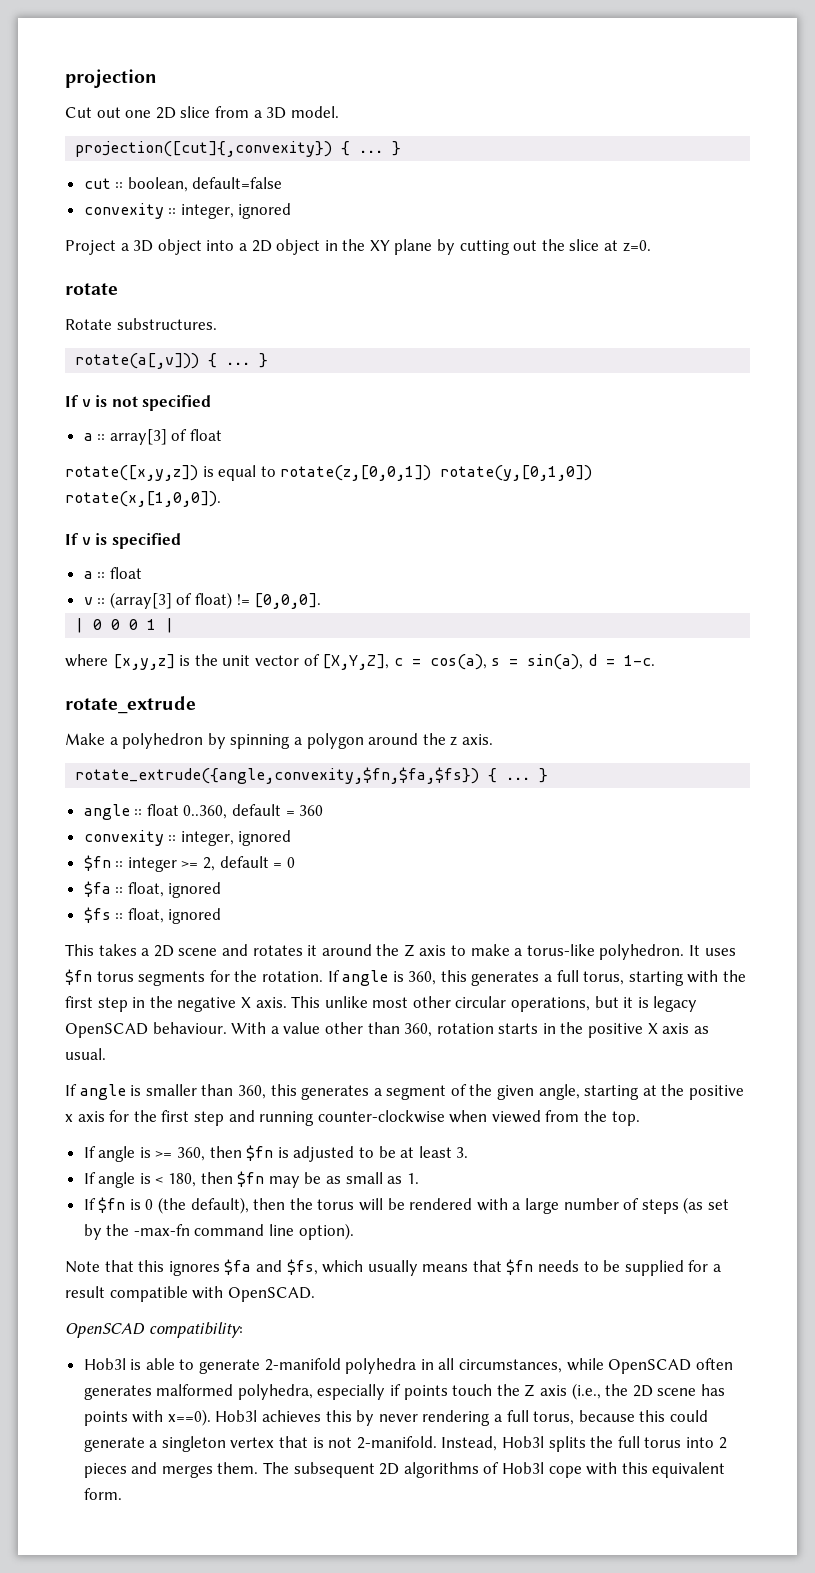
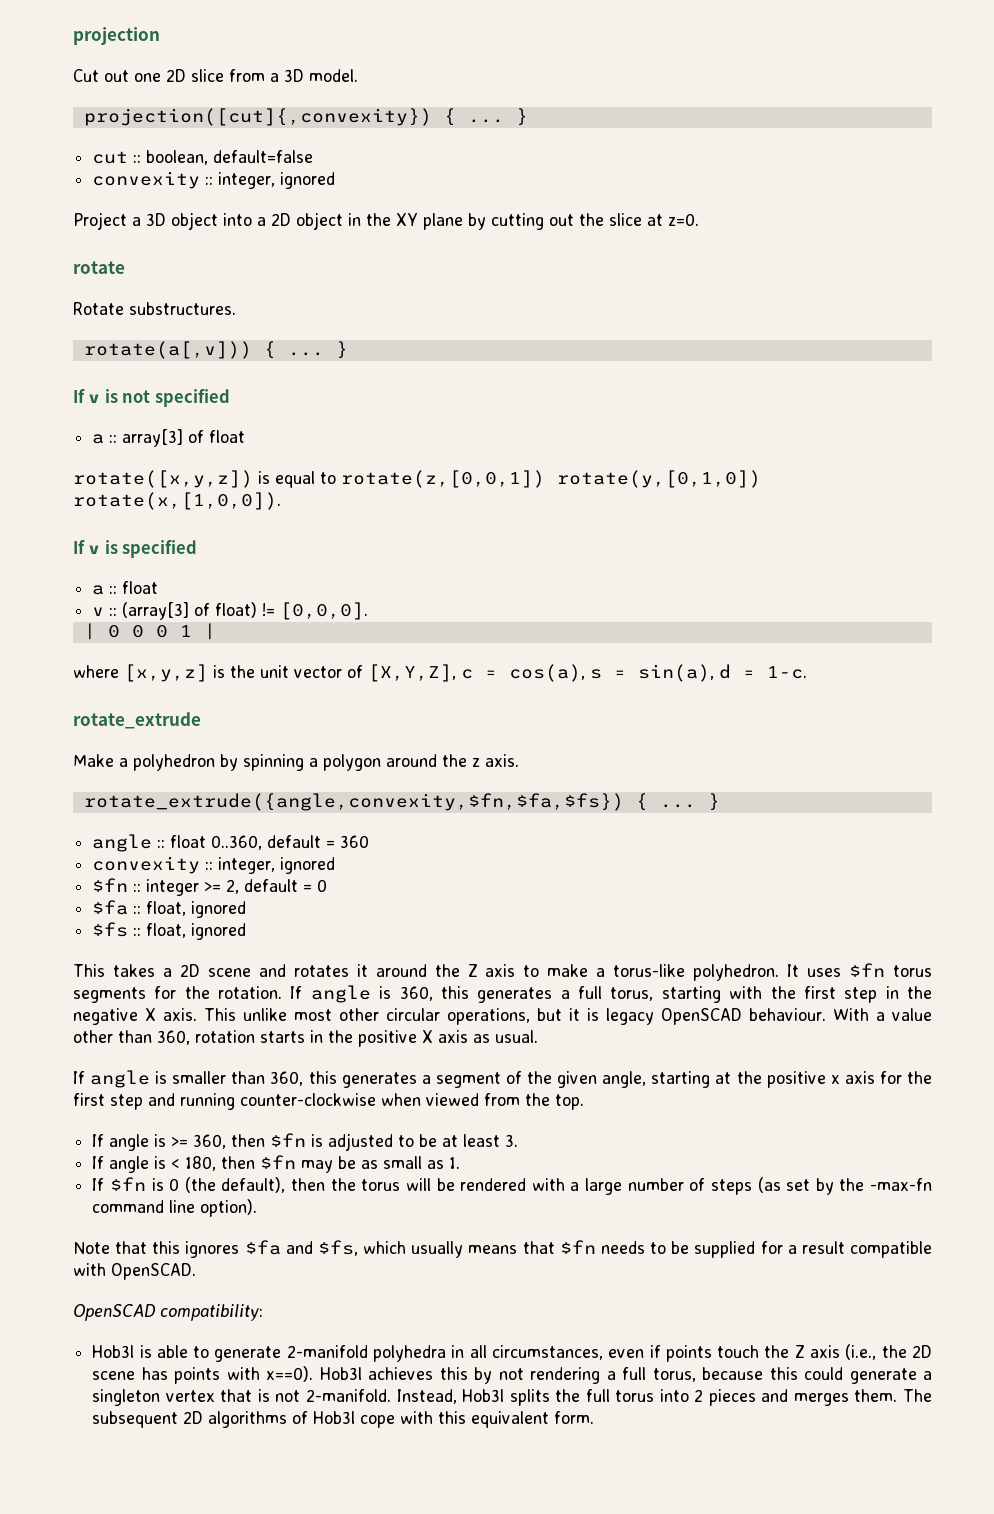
- Hob3l is able to generate 2-manifold polyhedra in all circumstances, while OpenSCAD often generates malformed polyhedra, especially if points touch the Z axis (i.e., the 2D scene has points with x==0).
+ Hob3l is able to generate 2-manifold polyhedra in all circumstances, even if points touch the Z axis (i.e., the 2D scene has points with x==0).
- Hob3l achieves this by never rendering a full torus, because this could generate a singleton vertex that is not 2-manifold.
+ Hob3l achieves this by not rendering a full torus, because this could generate a singleton vertex that is not 2-manifold.

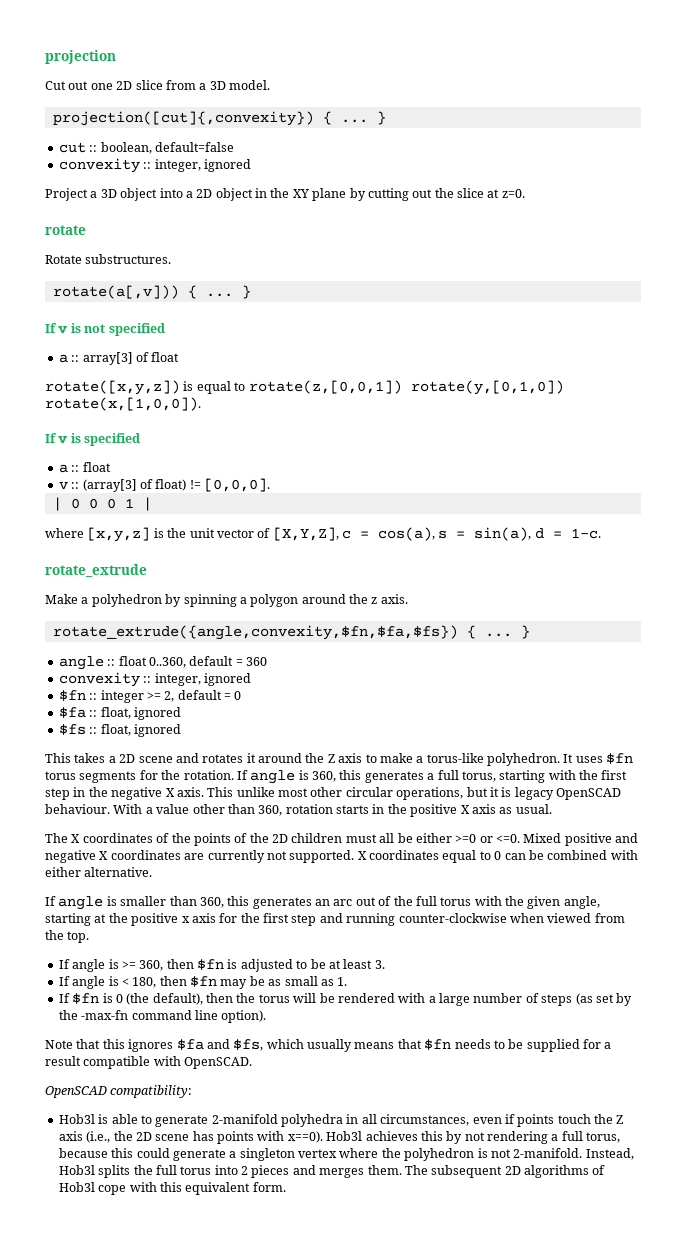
+ The X coordinates of the points of the 2D children must all be either >=0 or <=0. Mixed positive and negative X coordinates are currently not supported. X coordinates equal to 0 can be combined with either alternative.
- If angle is smaller than 360, this generates a segment of the given angle, starting at the positive x axis for the first step and running counter-clockwise when viewed from the top.
+ If angle is smaller than 360, this generates an arc out of the full torus with the given angle, starting at the positive x axis for the first step and running counter-clockwise when viewed from the top.
- Hob3l achieves this by not rendering a full torus, because this could generate a singleton vertex that is not 2-manifold.
+ Hob3l achieves this by not rendering a full torus, because this could generate a singleton vertex where the polyhedron is not 2-manifold.

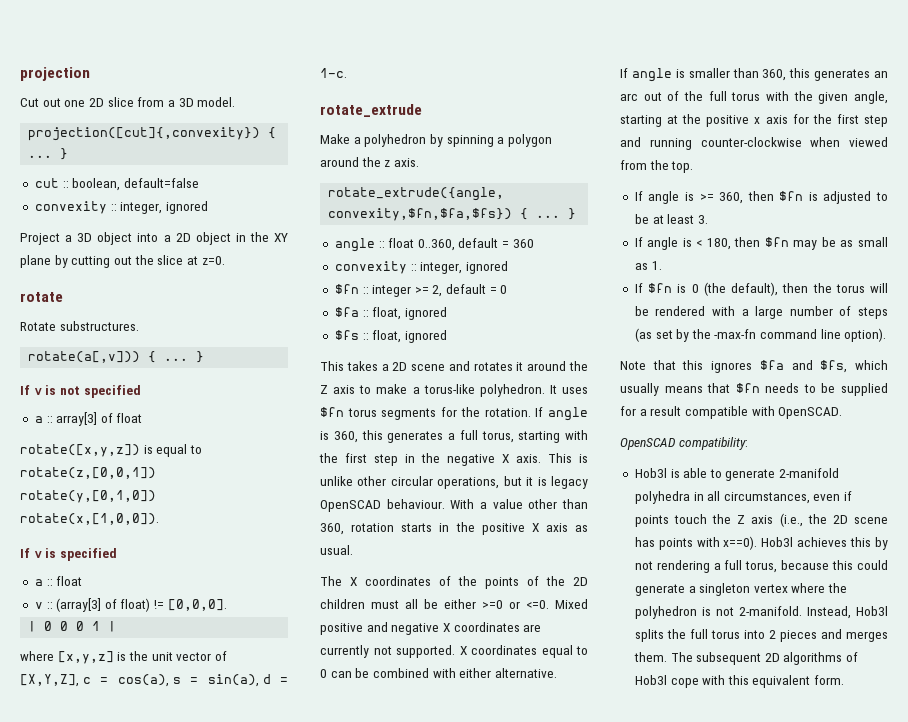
- This unlike most other circular operations, but it is legacy OpenSCAD behaviour.
+ This is unlike other circular operations, but it is legacy OpenSCAD behaviour.

